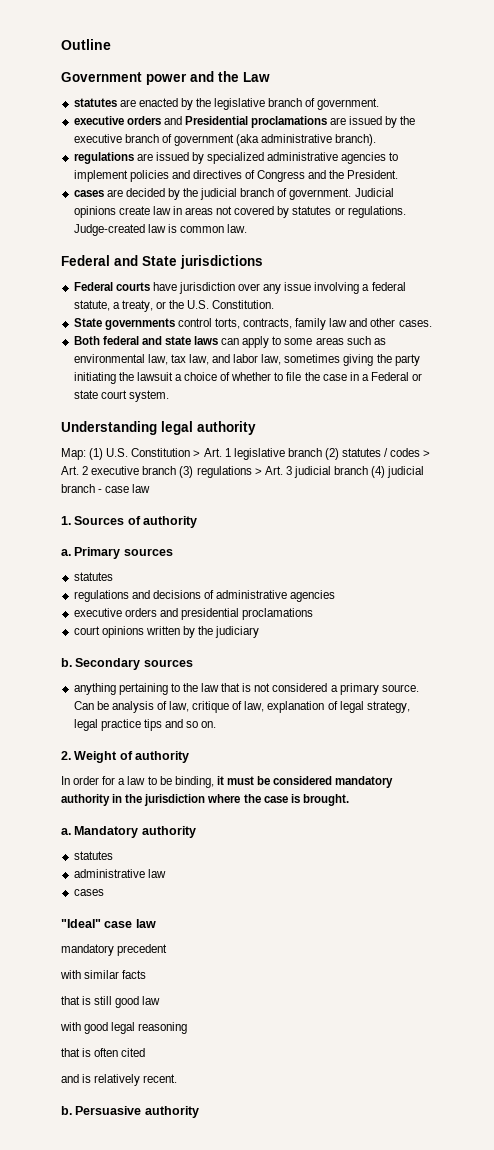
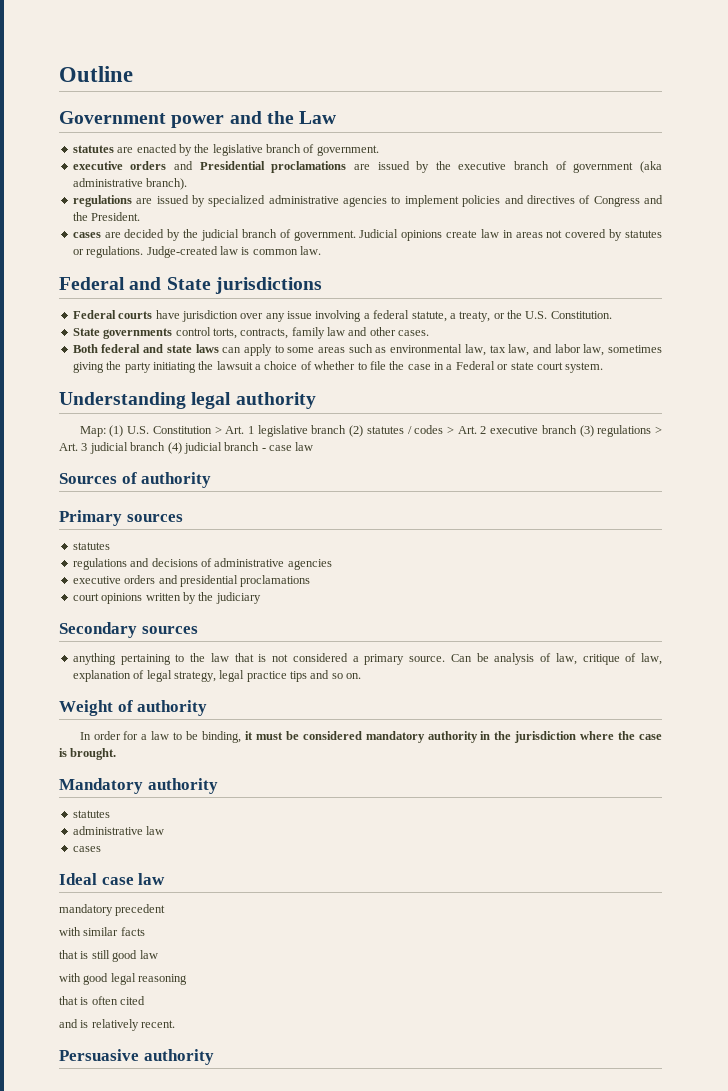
- 1. Sources of authority
- a. Primary sources
+ Sources of authority
+ Primary sources
  court opinions written by the judiciary
- b. Secondary sources
+ Secondary sources
- 2. Weight of authority
+ Weight of authority
  In order for a law to be binding, it must be considered mandatory authority in the jurisdiction where the case is brought.
- a. Mandatory authority
+ Mandatory authority
- "Ideal" case law
+ Ideal case law
  and is relatively recent.
- b. Persuasive authority
+ Persuasive authority

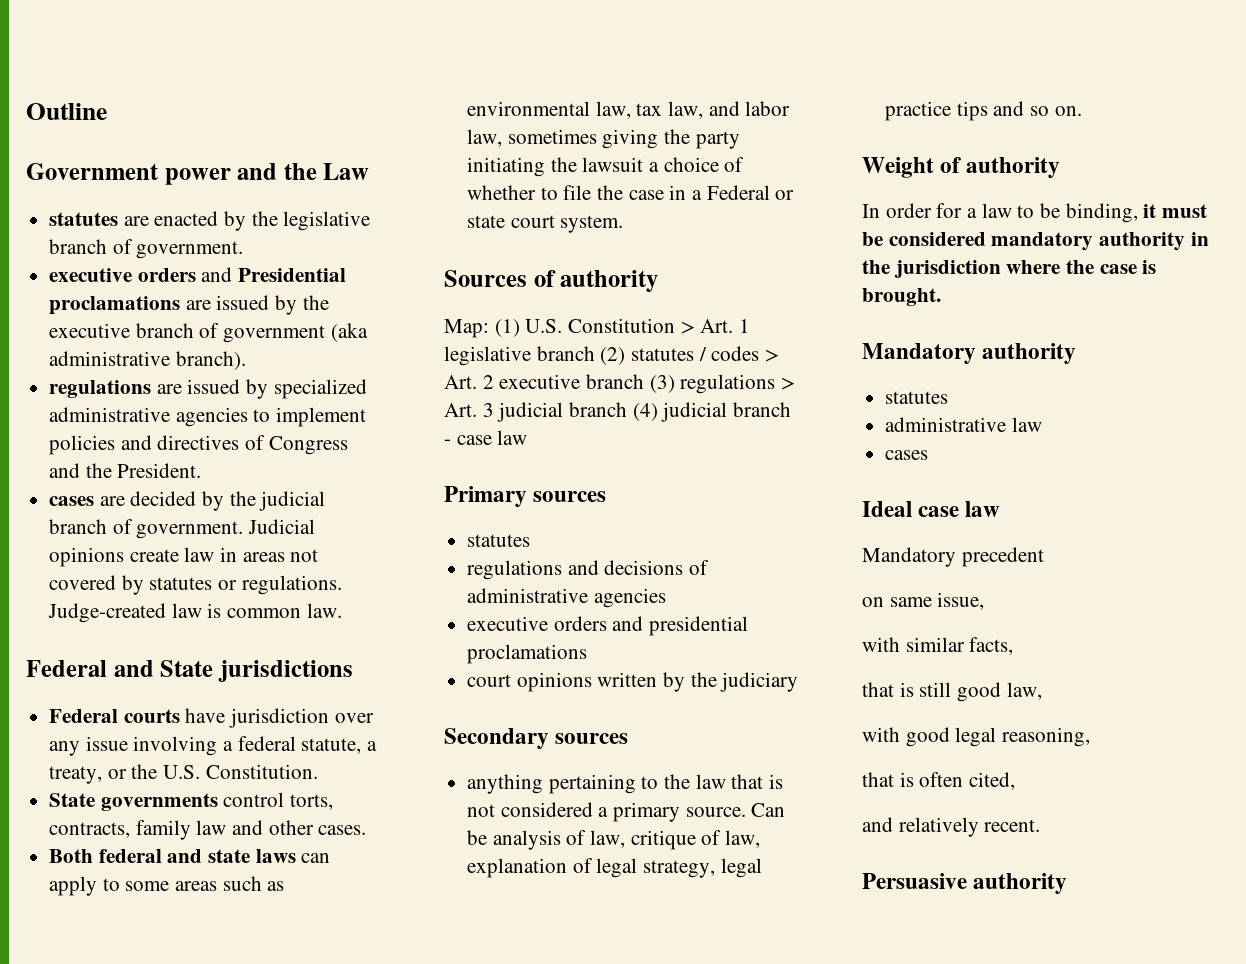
- Understanding legal authority
+ Sources of authority
- Sources of authority
- mandatory precedent
+ Mandatory precedent
+ on same issue,
- with similar facts
+ with similar facts,
- that is still good law
+ that is still good law,
- with good legal reasoning
+ with good legal reasoning,
- that is often cited
- and is relatively recent.
+ that is often cited,
+ and relatively recent.

